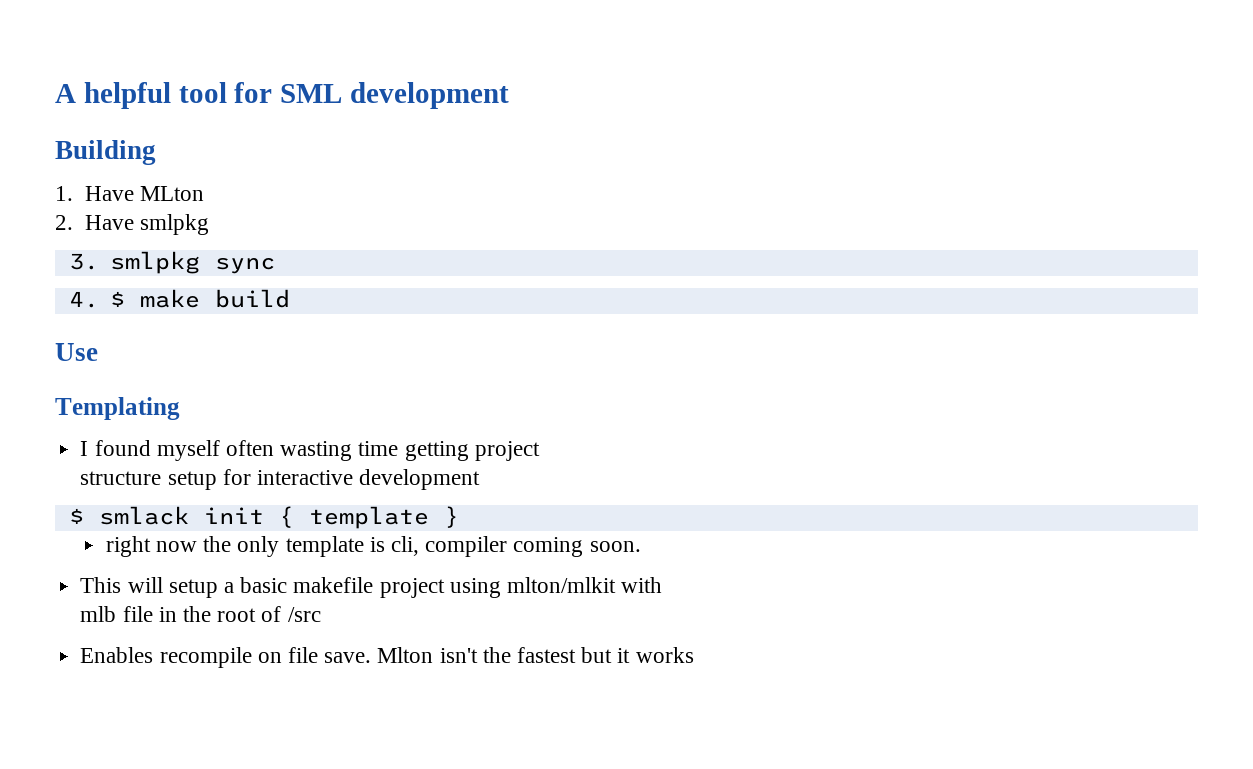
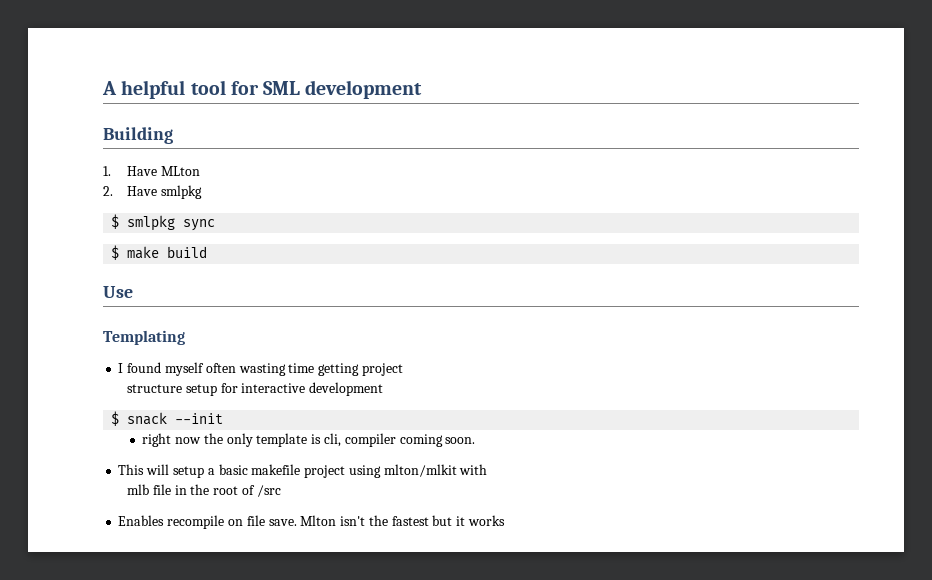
- 3. smlpkg sync
+ $ smlpkg sync
- 4. $ make build
+ $ make build
- $ smlack init { template }
+ $ snack --init

